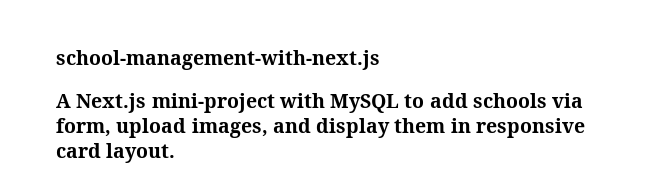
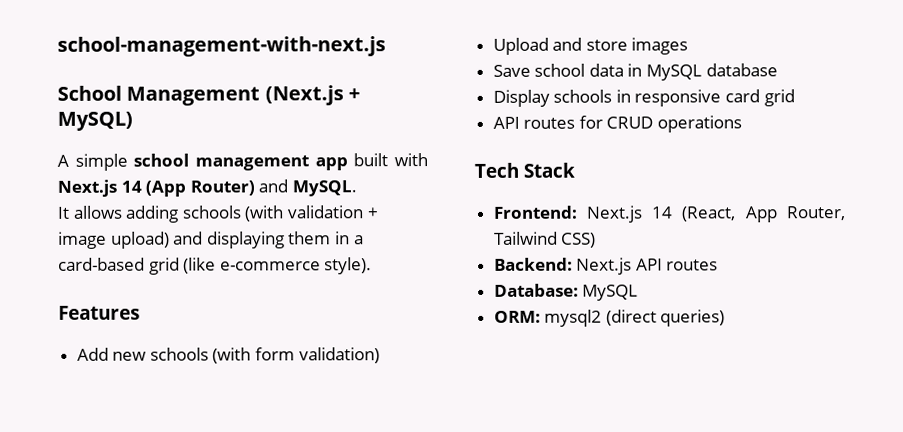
- A Next.js mini-project with MySQL to add schools via form, upload images, and display them in responsive card layout.
+ School Management (Next.js + MySQL)
+ A simple school management app built with Next.js 14 (App Router) and MySQL.
+ It allows adding schools (with validation + image upload) and displaying them in a card-based grid (like e-commerce style).
+ Features
+ Add new schools (with form validation)
+ Upload and store images
+ Save school data in MySQL database
+ Display schools in responsive card grid
+ API routes for CRUD operations
+ Tech Stack
+ Frontend: Next.js 14 (React, App Router, Tailwind CSS)
+ Backend: Next.js API routes
+ Database: MySQL
+ ORM: mysql2 (direct queries)

